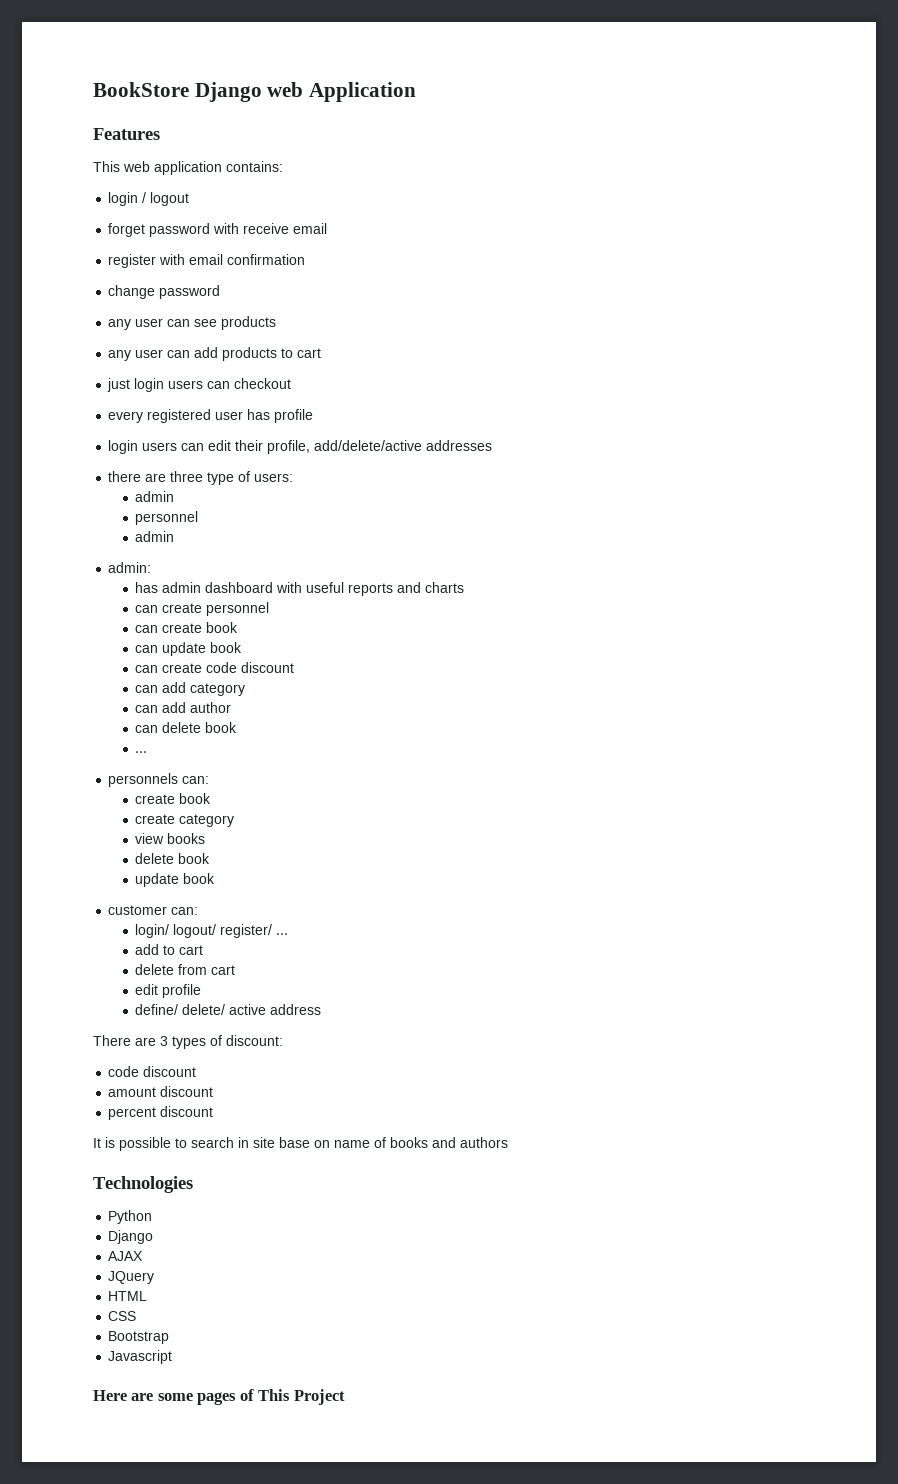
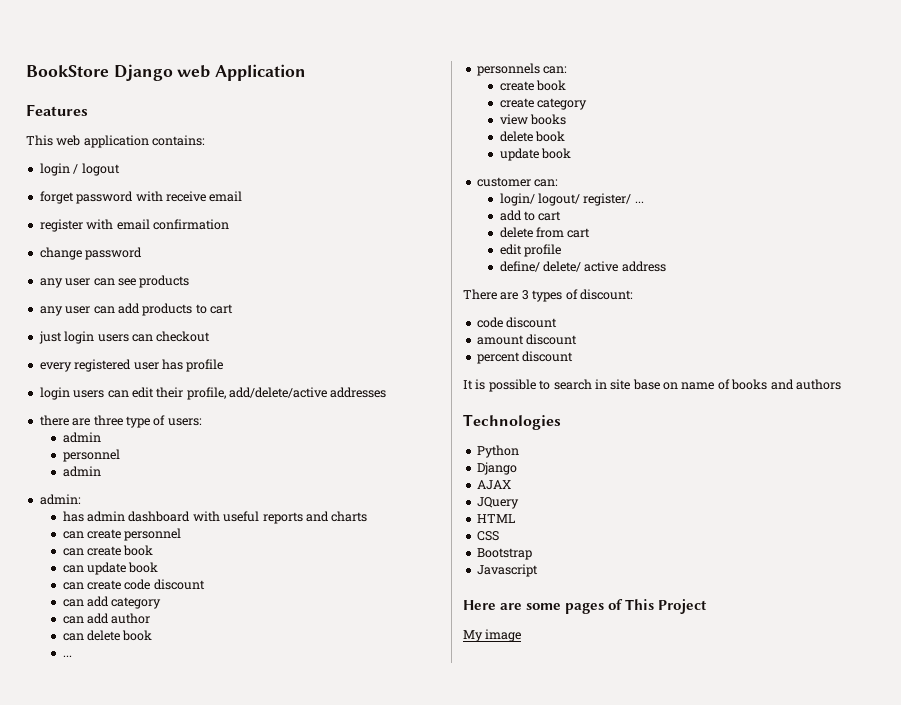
+ My image

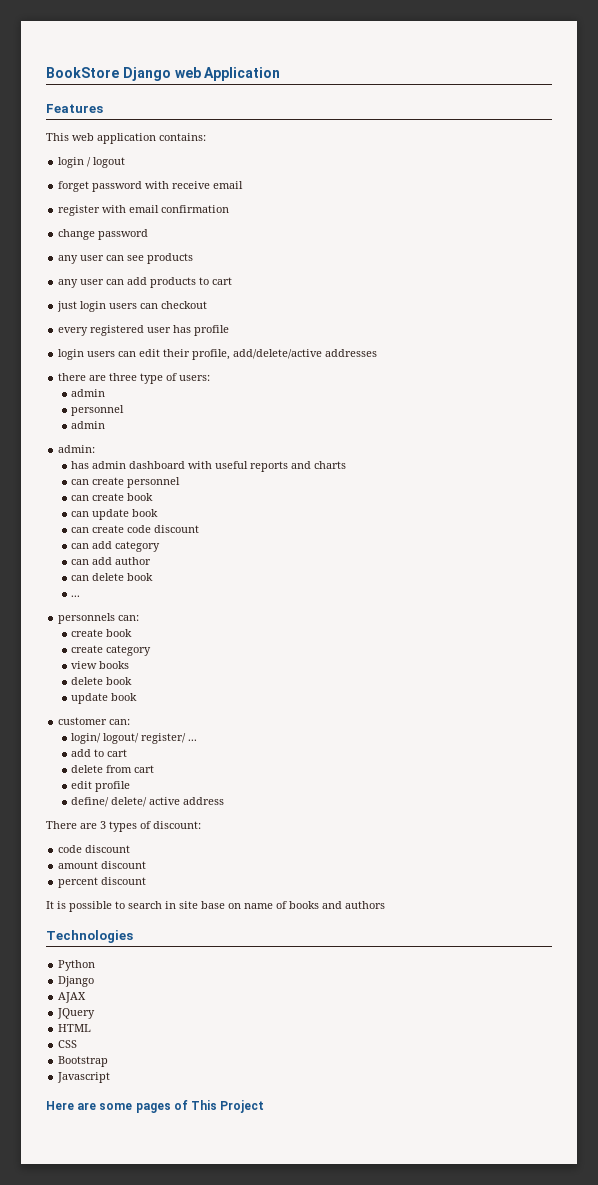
- My image

